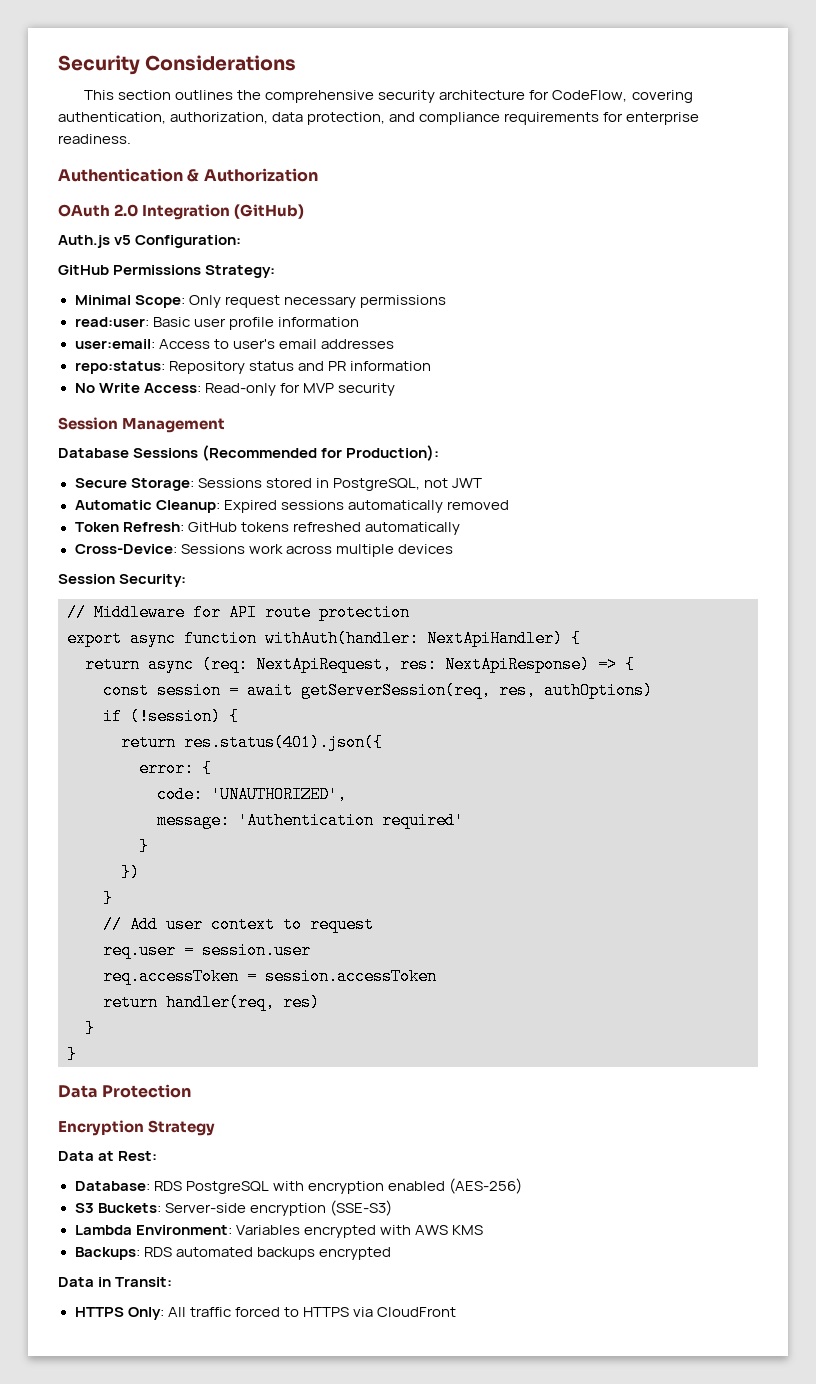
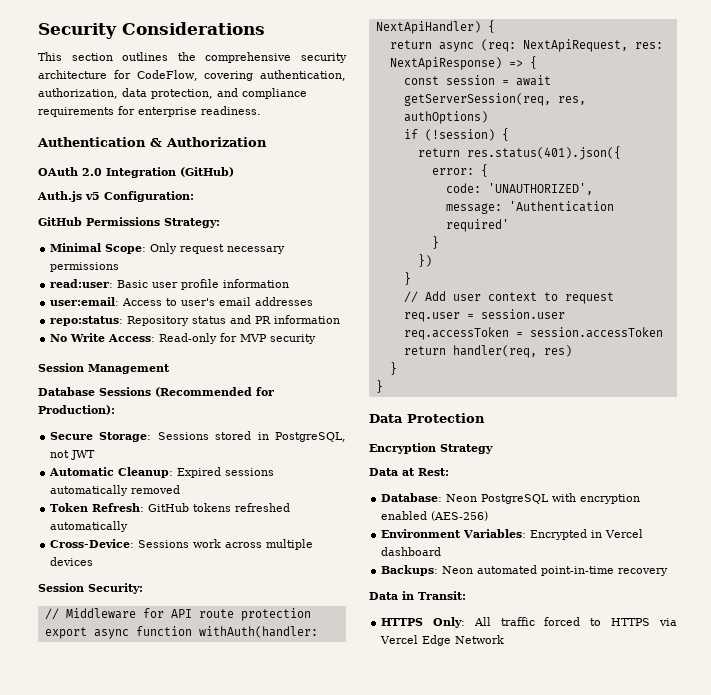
- Database: RDS PostgreSQL with encryption enabled (AES-256)
+ Database: Neon PostgreSQL with encryption enabled (AES-256)
- S3 Buckets: Server-side encryption (SSE-S3)
- Lambda Environment: Variables encrypted with AWS KMS
- Backups: RDS automated backups encrypted
+ Environment Variables: Encrypted in Vercel dashboard
+ Backups: Neon automated point-in-time recovery
- HTTPS Only: All traffic forced to HTTPS via CloudFront
+ HTTPS Only: All traffic forced to HTTPS via Vercel Edge Network

